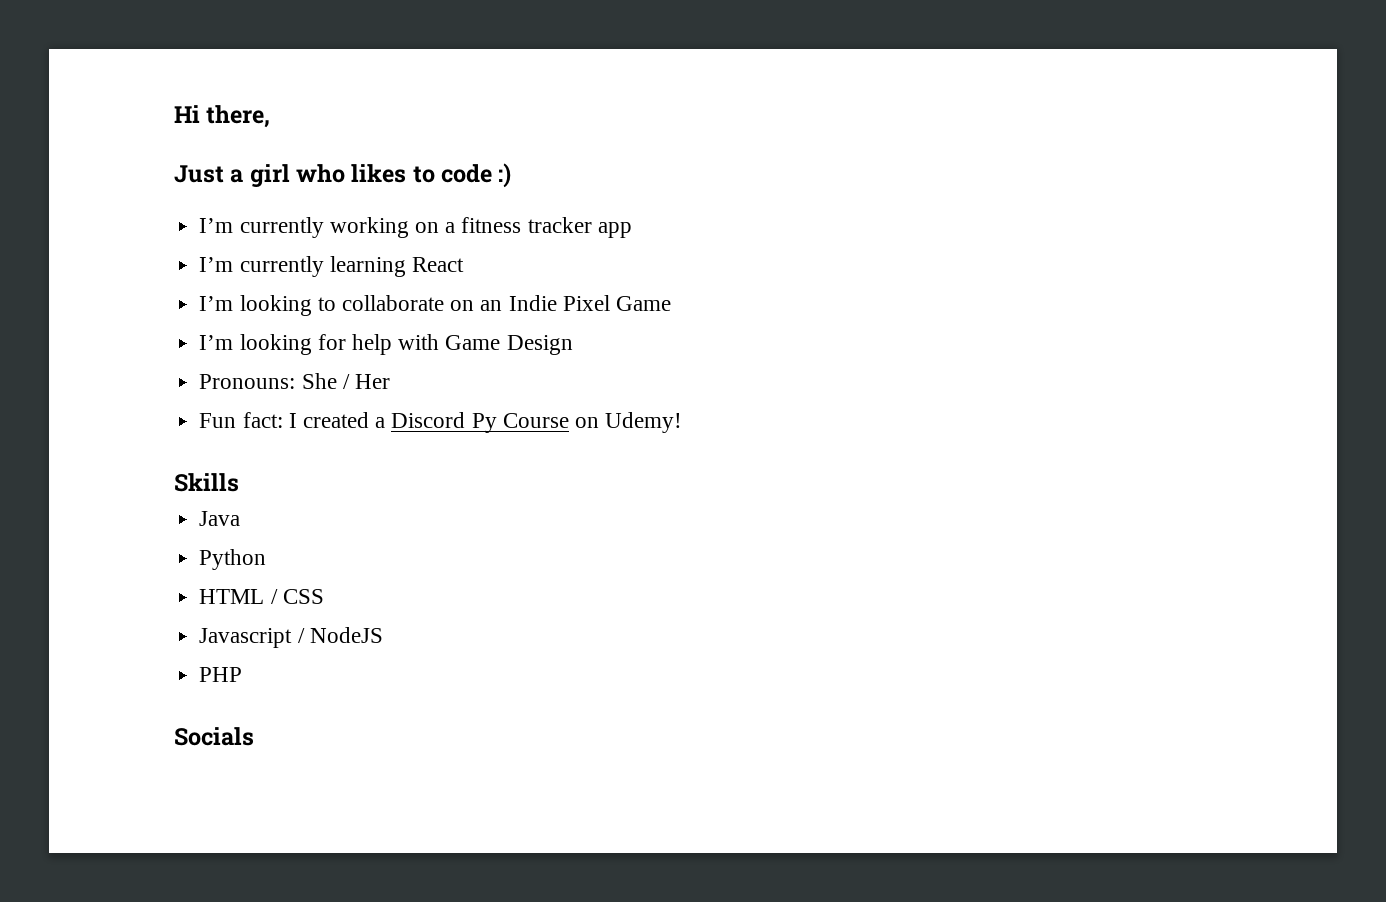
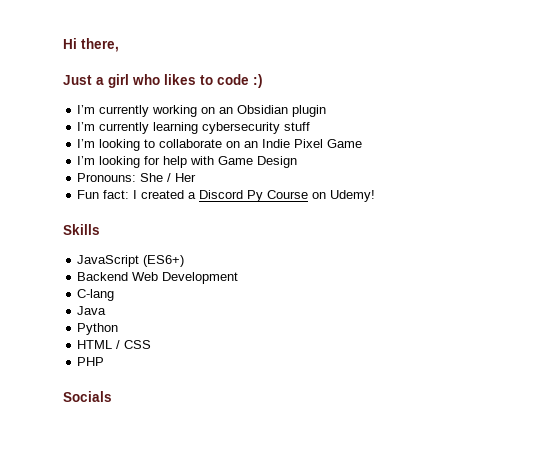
- I’m currently working on a fitness tracker app
+ I’m currently working on an Obsidian plugin
- I’m currently learning React
+ I’m currently learning cybersecurity stuff
+ JavaScript (ES6+)
+ Backend Web Development
+ C-lang
- Javascript / NodeJS

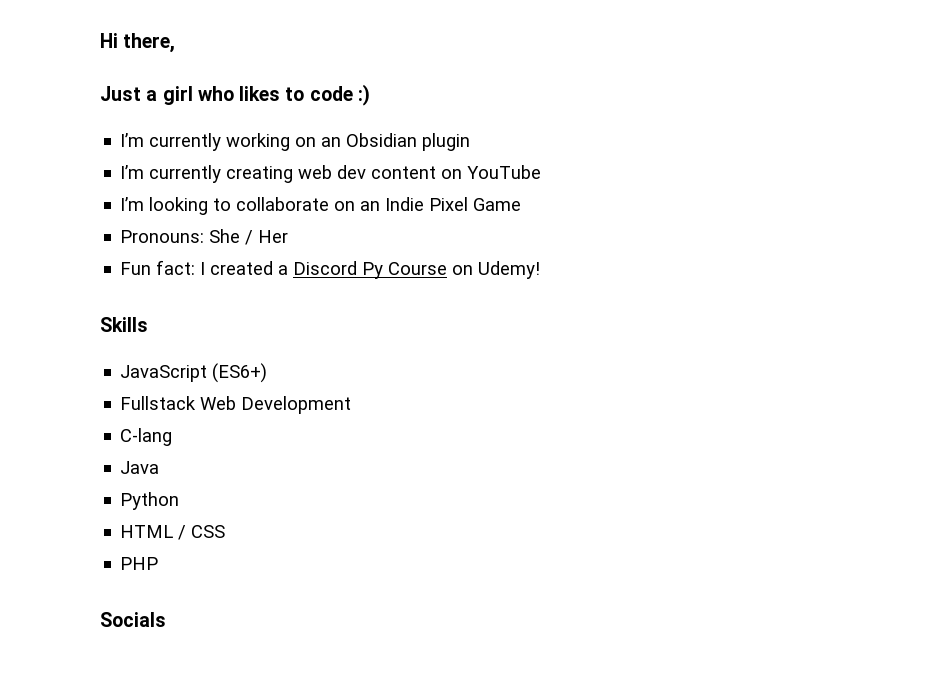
- I’m currently learning cybersecurity stuff
+ I’m currently creating web dev content on YouTube
- I’m looking for help with Game Design
- Backend Web Development
+ Fullstack Web Development

